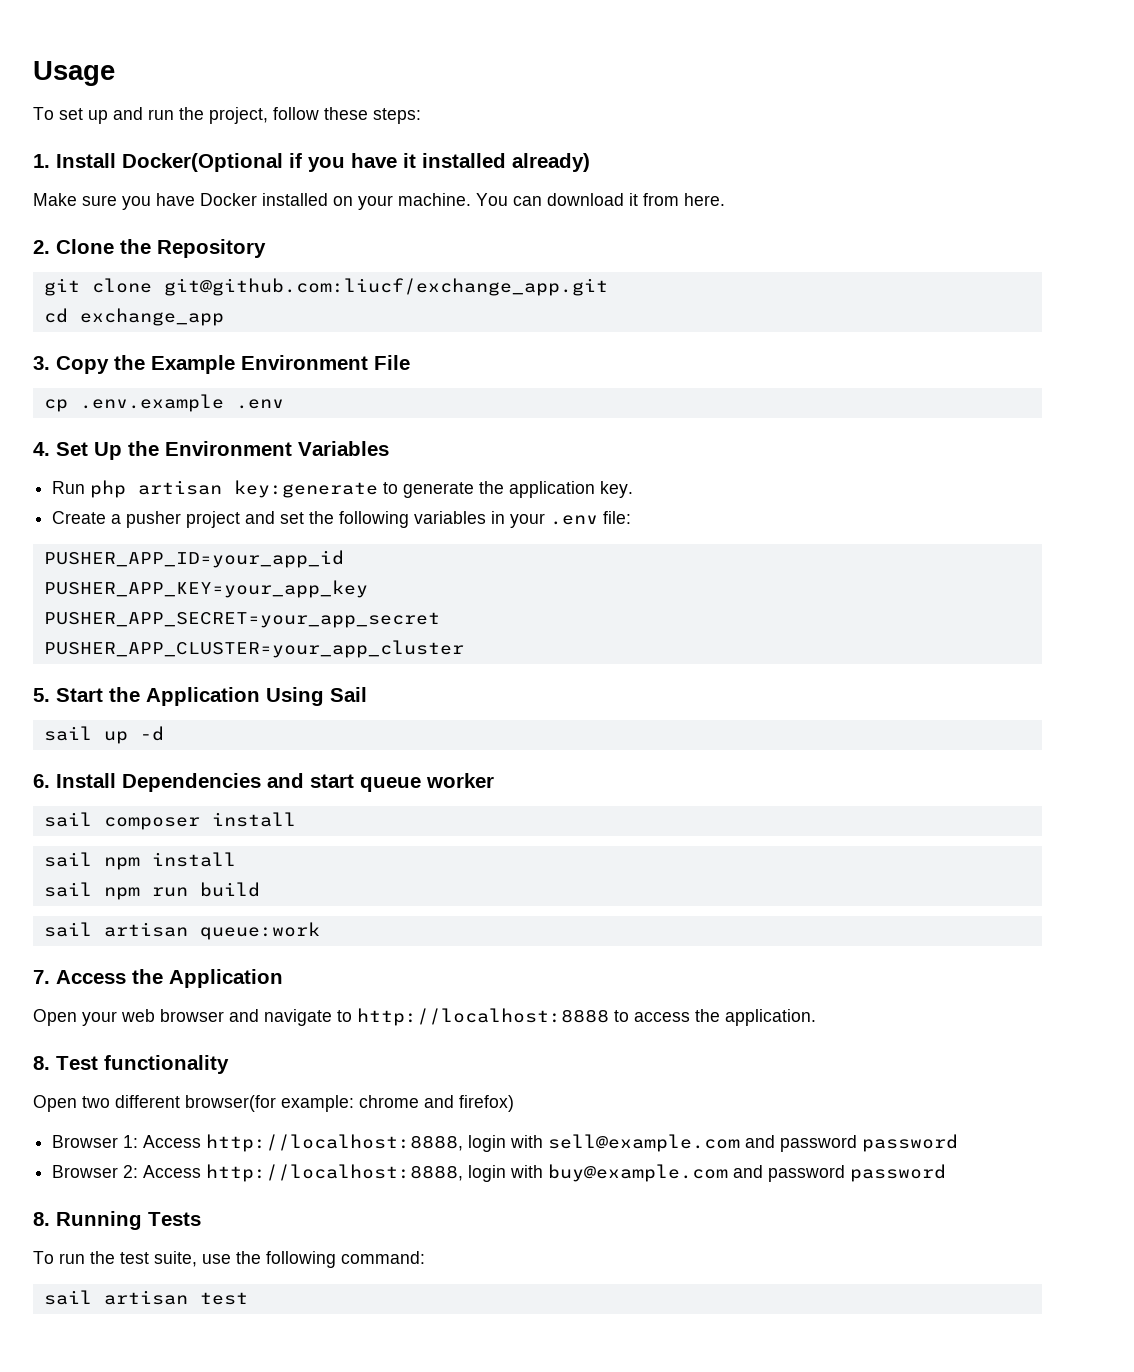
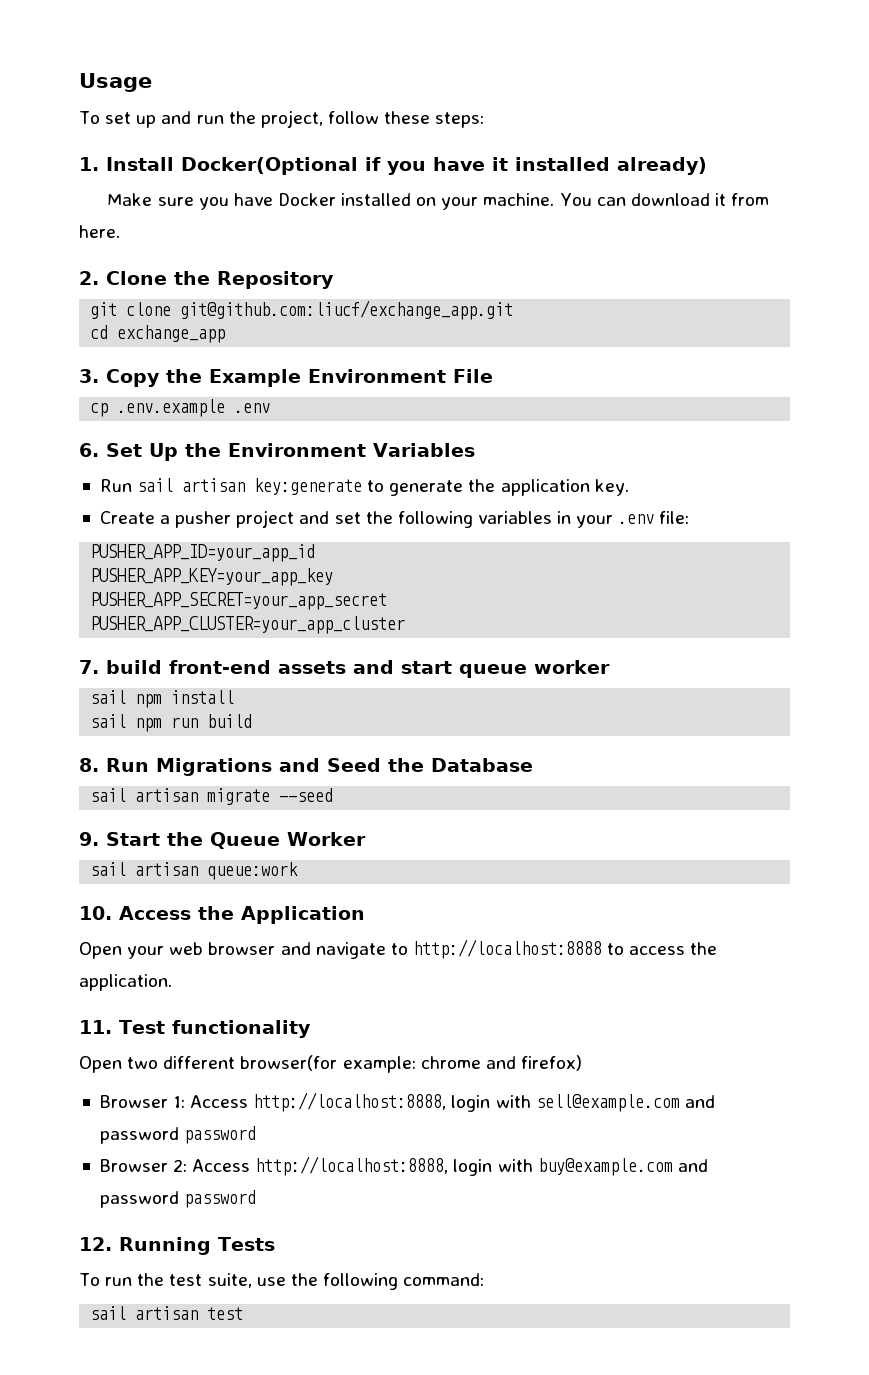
- 4. Set Up the Environment Variables
+ 6. Set Up the Environment Variables
- Run php artisan key:generate to generate the application key.
+ Run sail artisan key:generate to generate the application key.
- 5. Start the Application Using Sail
- sail up -d
- 6. Install Dependencies and start queue worker
+ 7. build front-end assets and start queue worker
- sail composer install
+ 8. Run Migrations and Seed the Database
+ sail artisan migrate --seed
+ 9. Start the Queue Worker
- 7. Access the Application
+ 10. Access the Application
- 8. Test functionality
+ 11. Test functionality
- 8. Running Tests
+ 12. Running Tests

